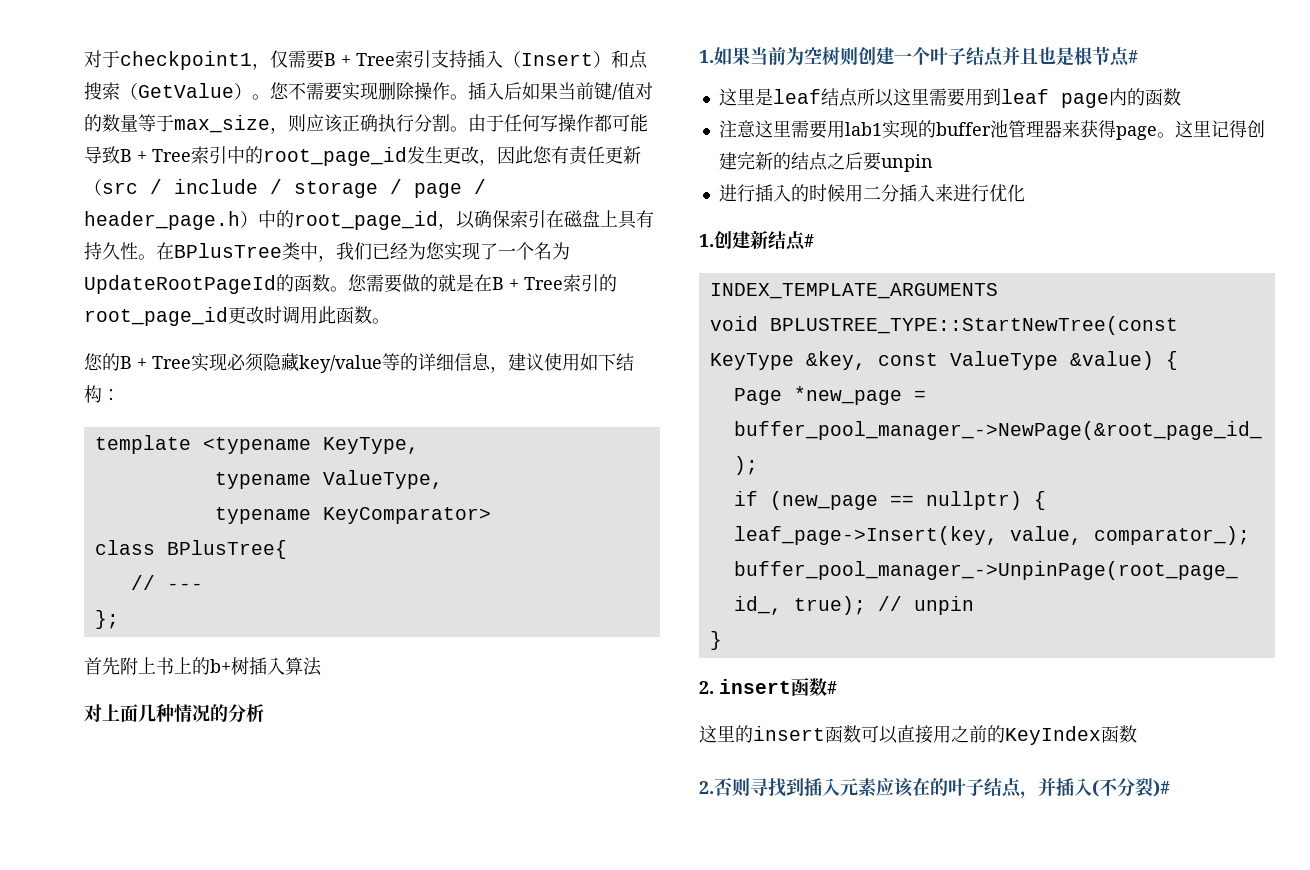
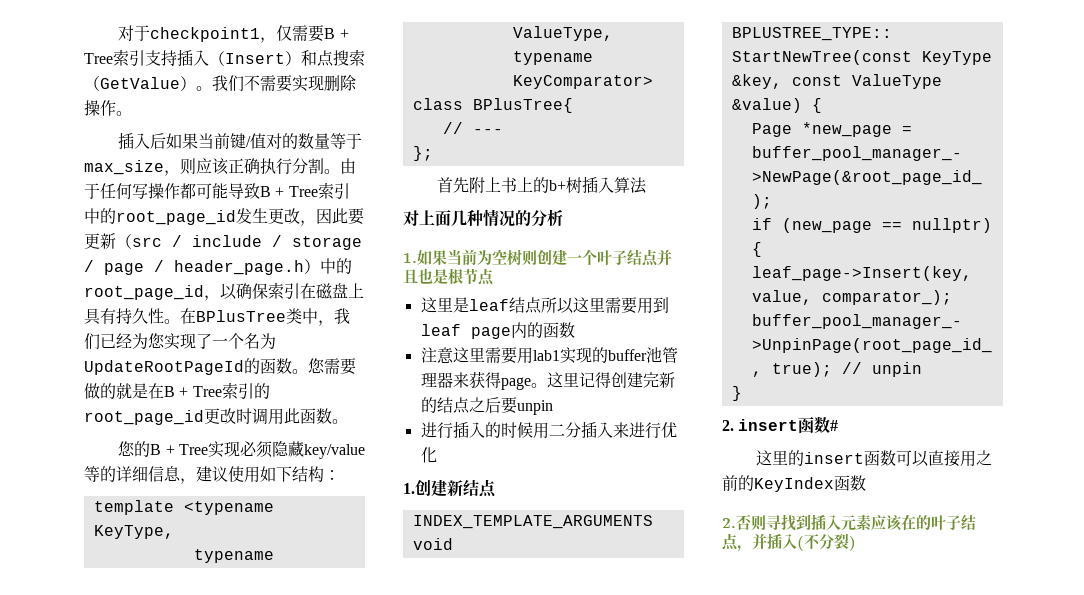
- 您不需要实现删除操作。插入后如果当前键/值对的数量等于max_size，则应该正确执行分割。
+ 我们不需要实现删除操作。
+ 插入后如果当前键/值对的数量等于max_size，则应该正确执行分割。
- 由于任何写操作都可能导致B + Tree索引中的root_page_id发生更改，因此您有责任更新（src / include / storage / page / header_page.h）中的root_page_id，以确保索引在磁盘上具有持久性。
+ 由于任何写操作都可能导致B + Tree索引中的root_page_id发生更改，因此要更新（src / include / storage / page / header_page.h）中的root_page_id，以确保索引在磁盘上具有持久性。
- 1.如果当前为空树则创建一个叶子结点并且也是根节点#
+ 1.如果当前为空树则创建一个叶子结点并且也是根节点
- 1.创建新结点#
+ 1.创建新结点
- 2.否则寻找到插入元素应该在的叶子结点，并插入(不分裂)#
+ 2.否则寻找到插入元素应该在的叶子结点，并插入(不分裂)

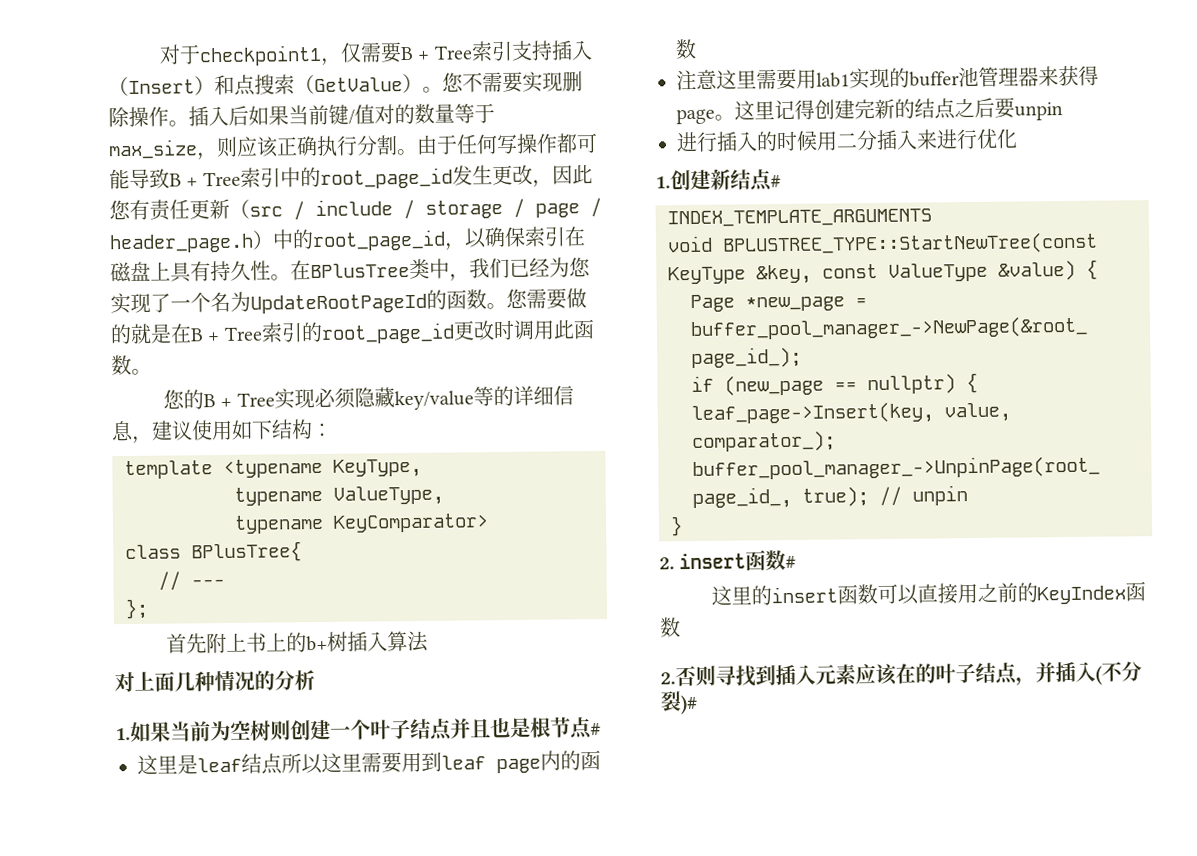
- 我们不需要实现删除操作。
- 插入后如果当前键/值对的数量等于max_size，则应该正确执行分割。
+ 您不需要实现删除操作。插入后如果当前键/值对的数量等于max_size，则应该正确执行分割。
- 由于任何写操作都可能导致B + Tree索引中的root_page_id发生更改，因此要更新（src / include / storage / page / header_page.h）中的root_page_id，以确保索引在磁盘上具有持久性。
+ 由于任何写操作都可能导致B + Tree索引中的root_page_id发生更改，因此您有责任更新（src / include / storage / page / header_page.h）中的root_page_id，以确保索引在磁盘上具有持久性。
- 1.如果当前为空树则创建一个叶子结点并且也是根节点
+ 1.如果当前为空树则创建一个叶子结点并且也是根节点#
- 1.创建新结点
+ 1.创建新结点#
- 2.否则寻找到插入元素应该在的叶子结点，并插入(不分裂)
+ 2.否则寻找到插入元素应该在的叶子结点，并插入(不分裂)#

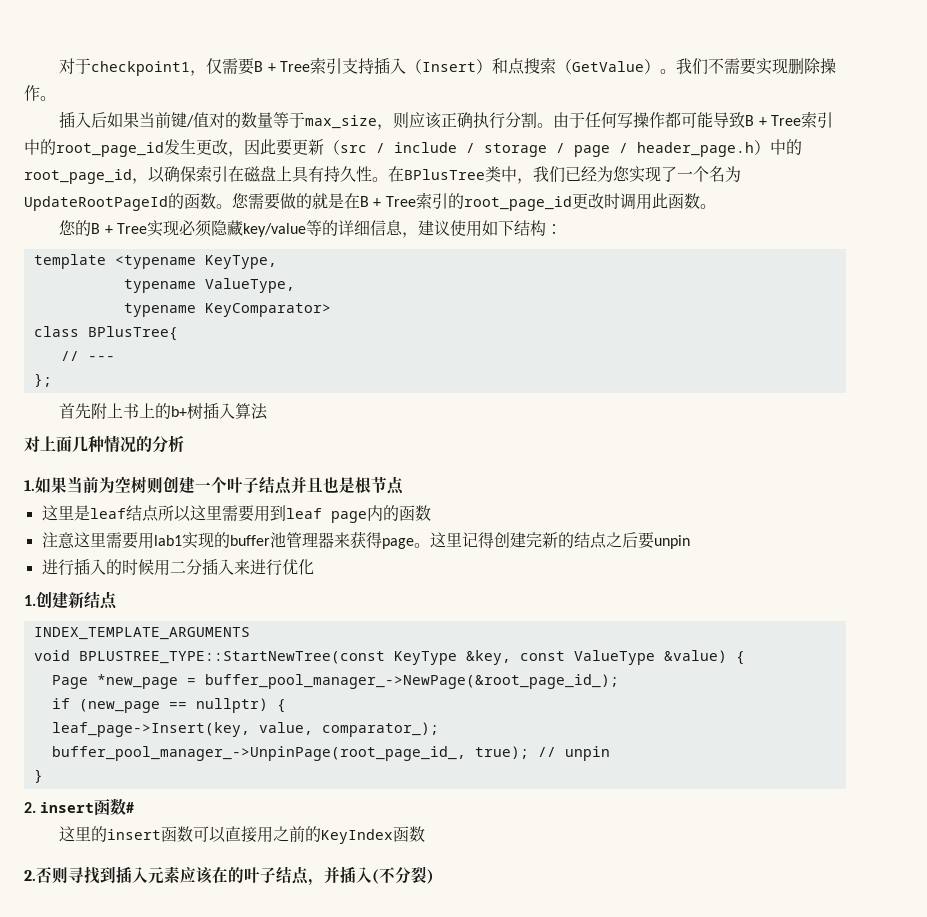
- 您不需要实现删除操作。插入后如果当前键/值对的数量等于max_size，则应该正确执行分割。
+ 我们不需要实现删除操作。
+ 插入后如果当前键/值对的数量等于max_size，则应该正确执行分割。
- 由于任何写操作都可能导致B + Tree索引中的root_page_id发生更改，因此您有责任更新（src / include / storage / page / header_page.h）中的root_page_id，以确保索引在磁盘上具有持久性。
+ 由于任何写操作都可能导致B + Tree索引中的root_page_id发生更改，因此要更新（src / include / storage / page / header_page.h）中的root_page_id，以确保索引在磁盘上具有持久性。
- 1.如果当前为空树则创建一个叶子结点并且也是根节点#
+ 1.如果当前为空树则创建一个叶子结点并且也是根节点
- 1.创建新结点#
+ 1.创建新结点
- 2.否则寻找到插入元素应该在的叶子结点，并插入(不分裂)#
+ 2.否则寻找到插入元素应该在的叶子结点，并插入(不分裂)

